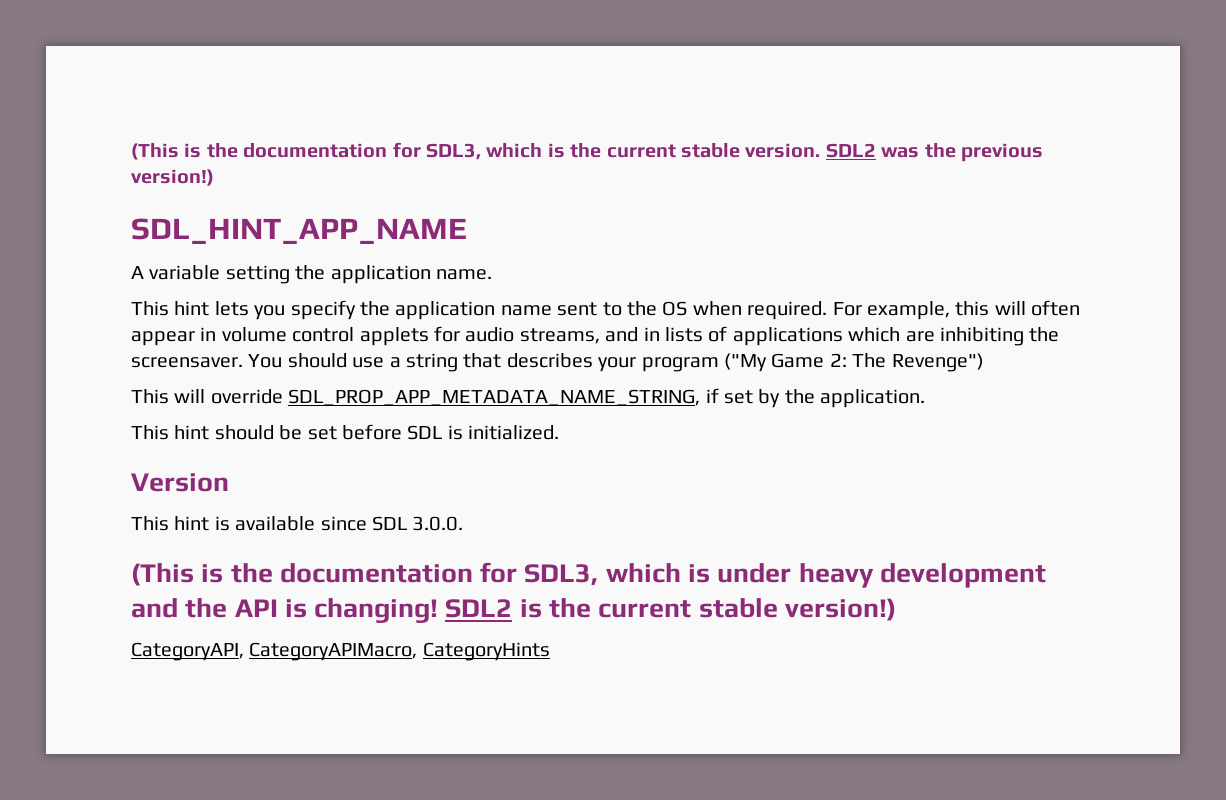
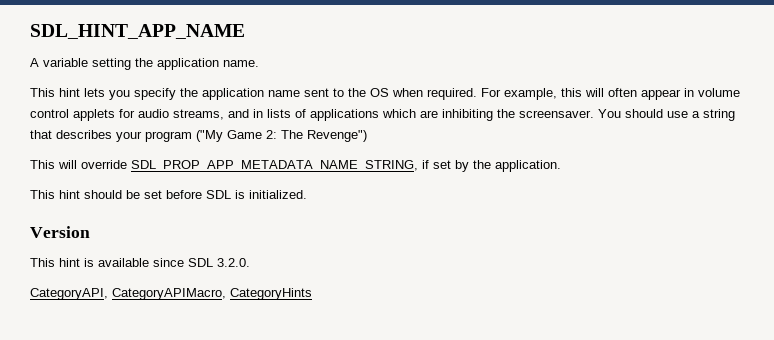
- (This is the documentation for SDL3, which is the current stable version. SDL2 was the previous version!)
- This hint is available since SDL 3.0.0.
- (This is the documentation for SDL3, which is under heavy development and the API is changing! SDL2 is the current stable version!)
+ This hint is available since SDL 3.2.0.

